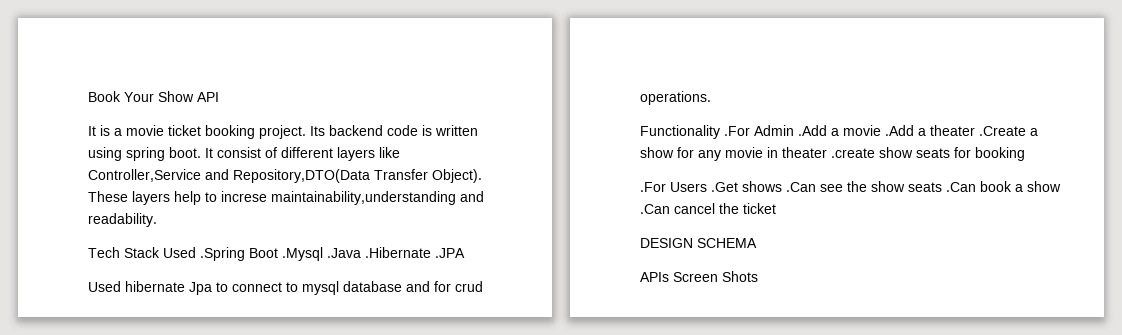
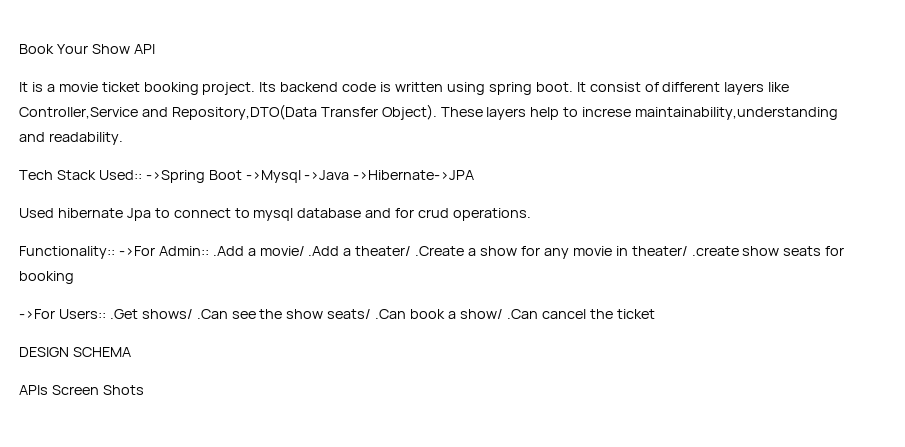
- Tech Stack Used .Spring Boot .Mysql .Java .Hibernate .JPA
+ Tech Stack Used:: ->Spring Boot ->Mysql ->Java ->Hibernate->JPA
- Functionality .For Admin .Add a movie .Add a theater .Create a show for any movie in theater .create show seats for booking
+ Functionality:: ->For Admin:: .Add a movie/ .Add a theater/ .Create a show for any movie in theater/ .create show seats for booking
- .For Users .Get shows .Can see the show seats .Can book a show .Can cancel the ticket
+ ->For Users:: .Get shows/ .Can see the show seats/ .Can book a show/ .Can cancel the ticket

